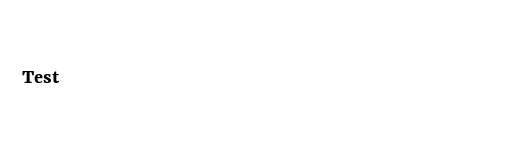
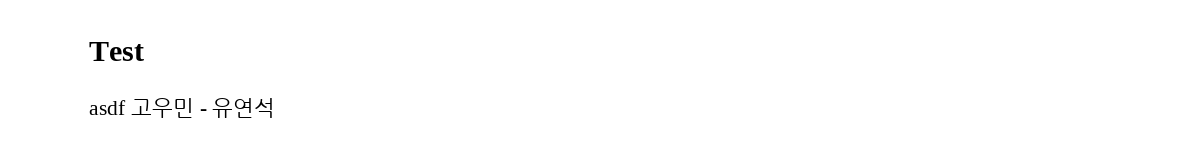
+ asdf 고우민 - 유연석

